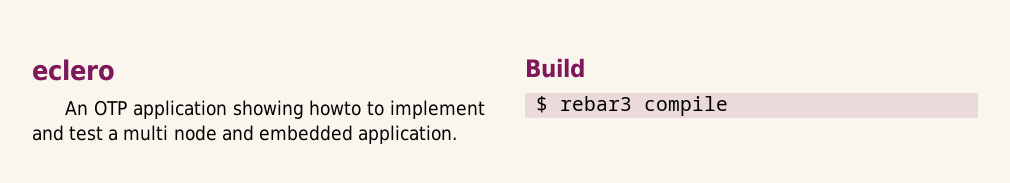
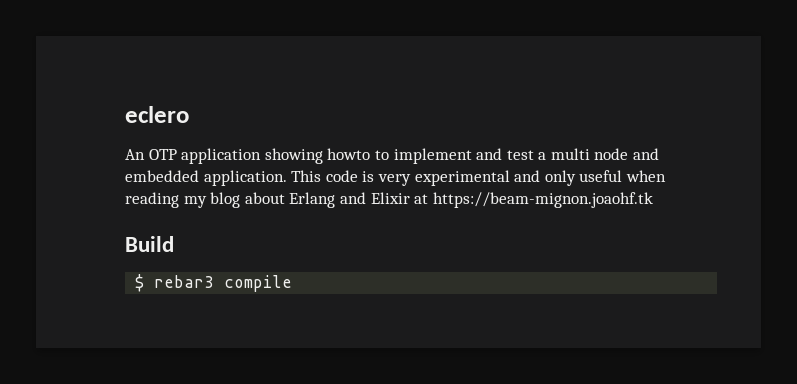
+ This code is very experimental and only useful when reading my blog about Erlang and Elixir at https://beam-mignon.joaohf.tk

